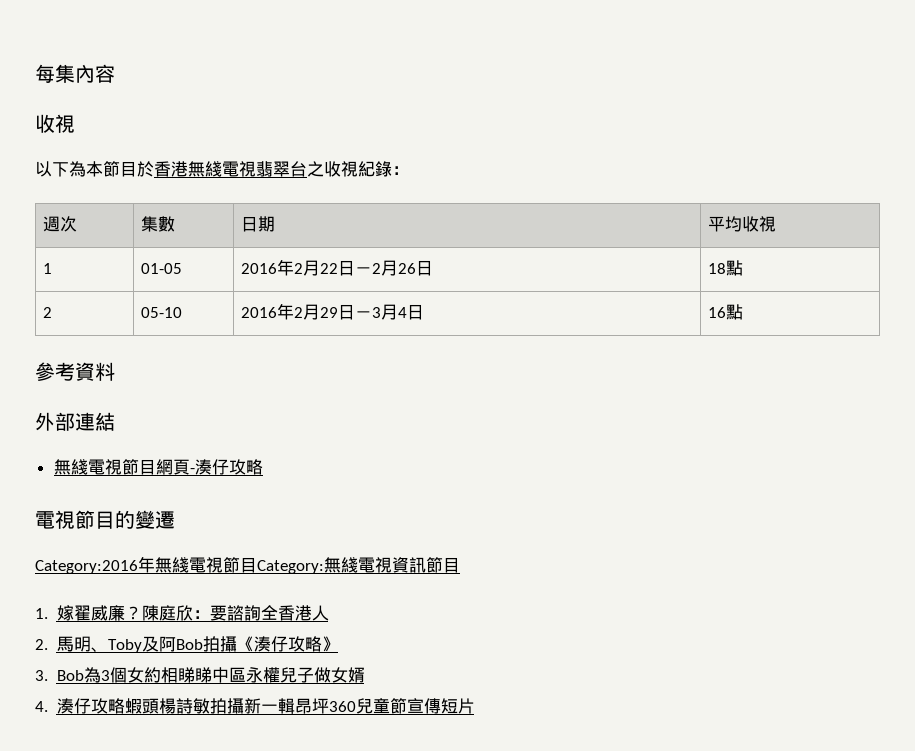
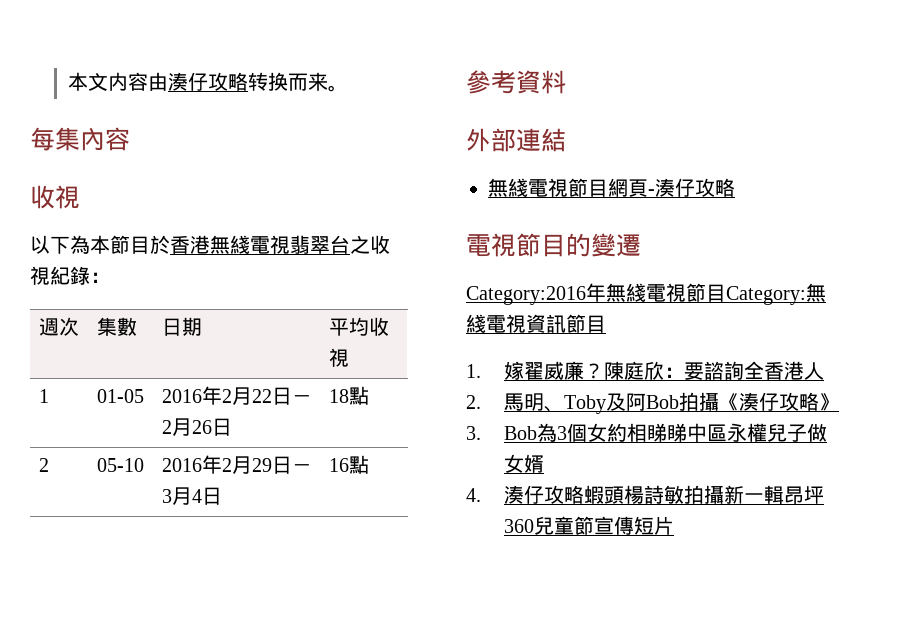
+ 本文内容由湊仔攻略转换而来。

